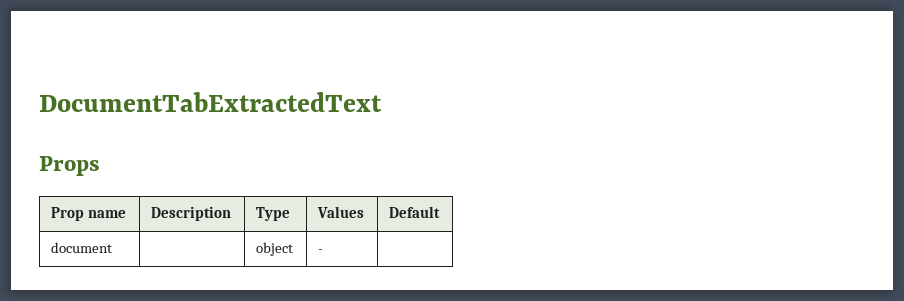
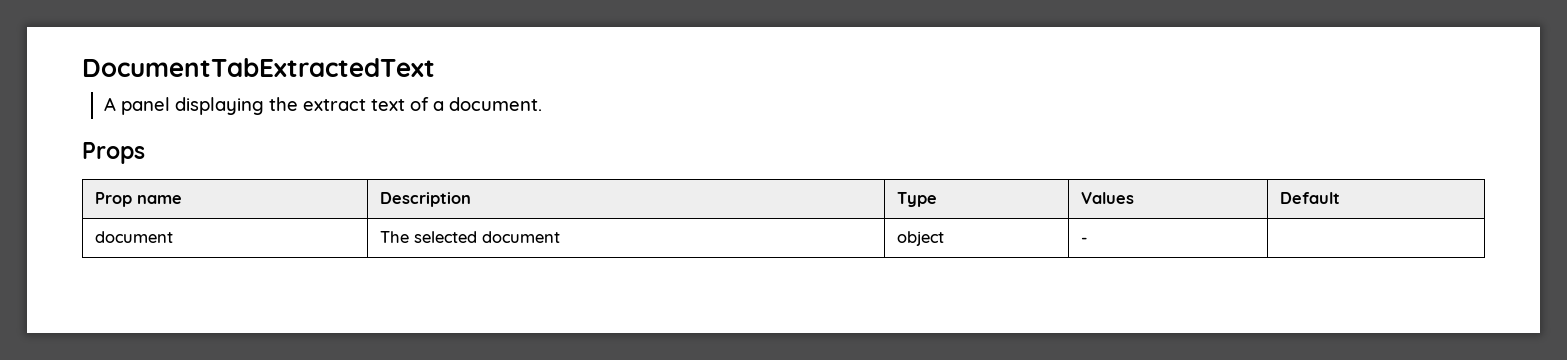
+ A panel displaying the extract text of a document.
- document | | object | - |
+ document | The selected document | object | - |

